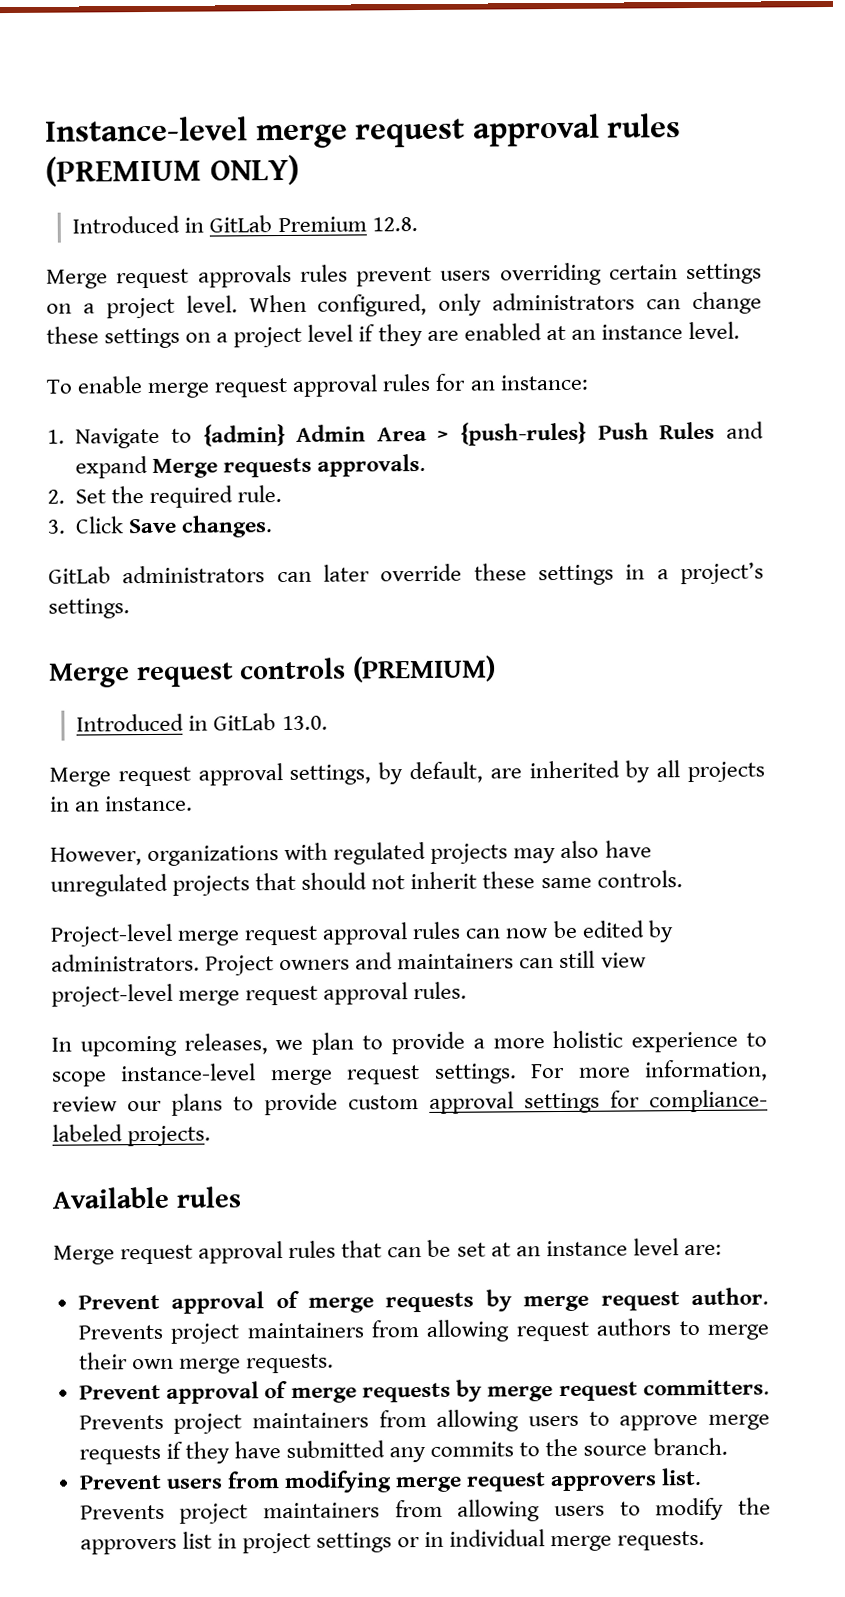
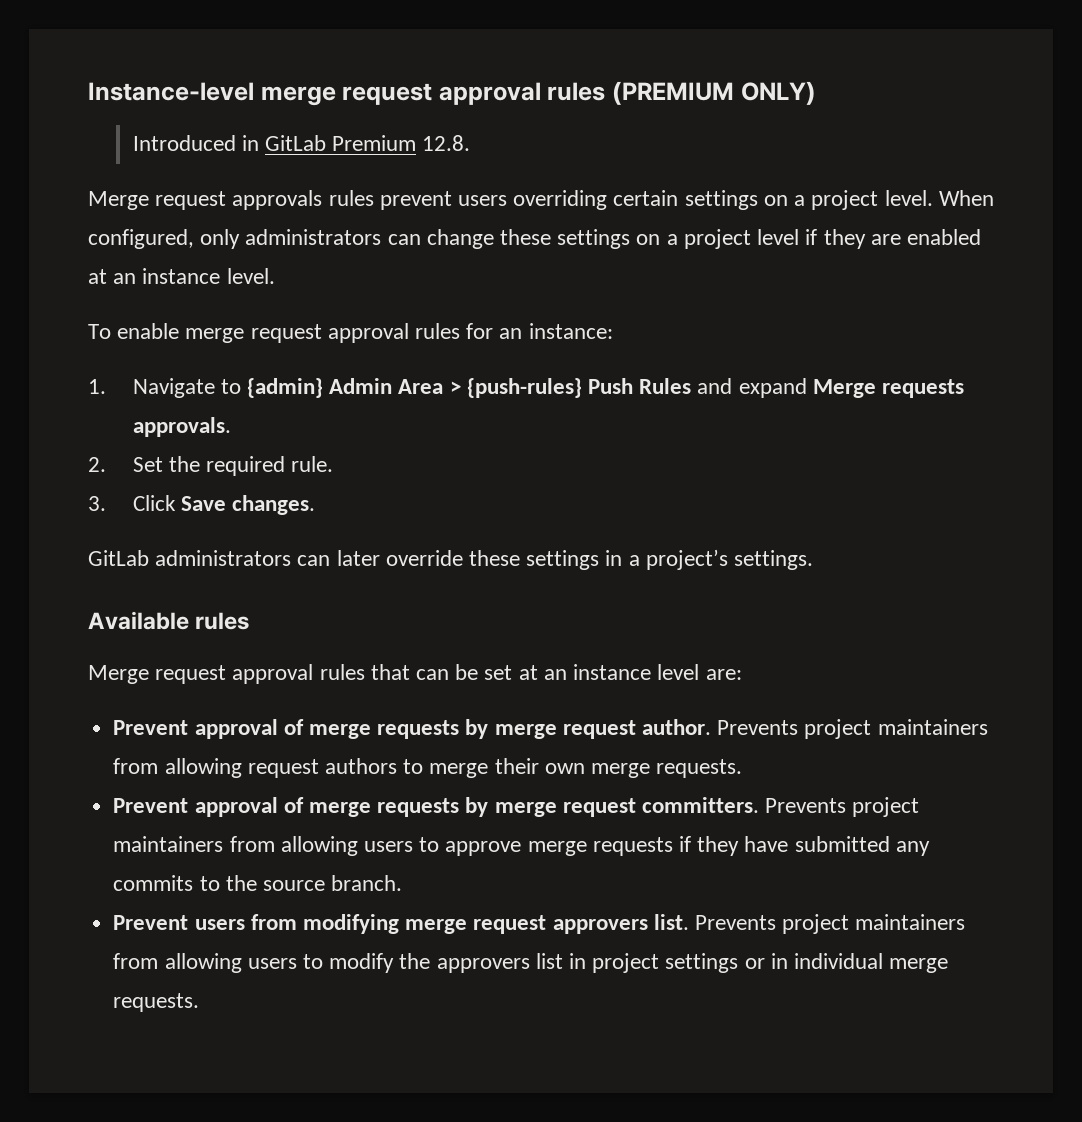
- Merge request controls (PREMIUM)
- Introduced in GitLab 13.0.
- Merge request approval settings, by default, are inherited by all projects in an instance.
- However, organizations with regulated projects may also have unregulated projects that should not inherit these same controls.
- Project-level merge request approval rules can now be edited by administrators. Project owners and maintainers can still view project-level merge request approval rules.
- In upcoming releases, we plan to provide a more holistic experience to scope instance-level merge request settings. For more information, review our plans to provide custom approval settings for compliance- labeled projects.

